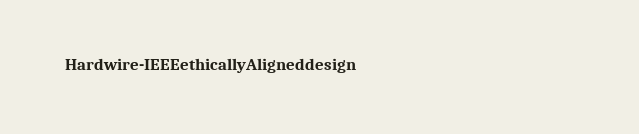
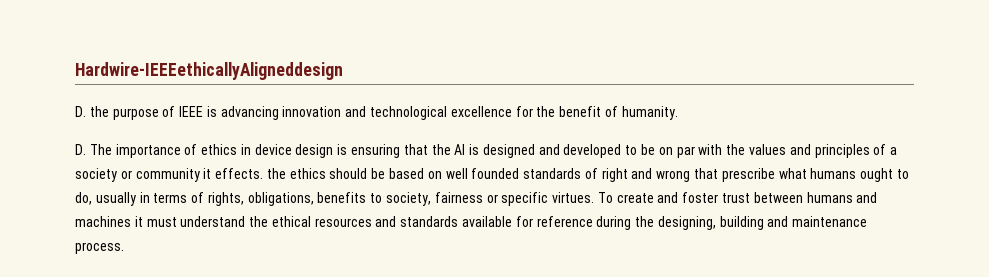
+ D. the purpose of IEEE is advancing innovation and technological excellence for the benefit of humanity.
+ D. The importance of ethics in device design is ensuring that the AI is designed and developed to be on par with the values and principles of a society or community it effects. the ethics should be based on well founded standards of right and wrong that prescribe what humans ought to do, usually in terms of rights, obligations, benefits to society, fairness or specific virtues. To create and foster trust between humans and machines it must understand the ethical resources and standards available for reference during the designing, building and maintenance process.

